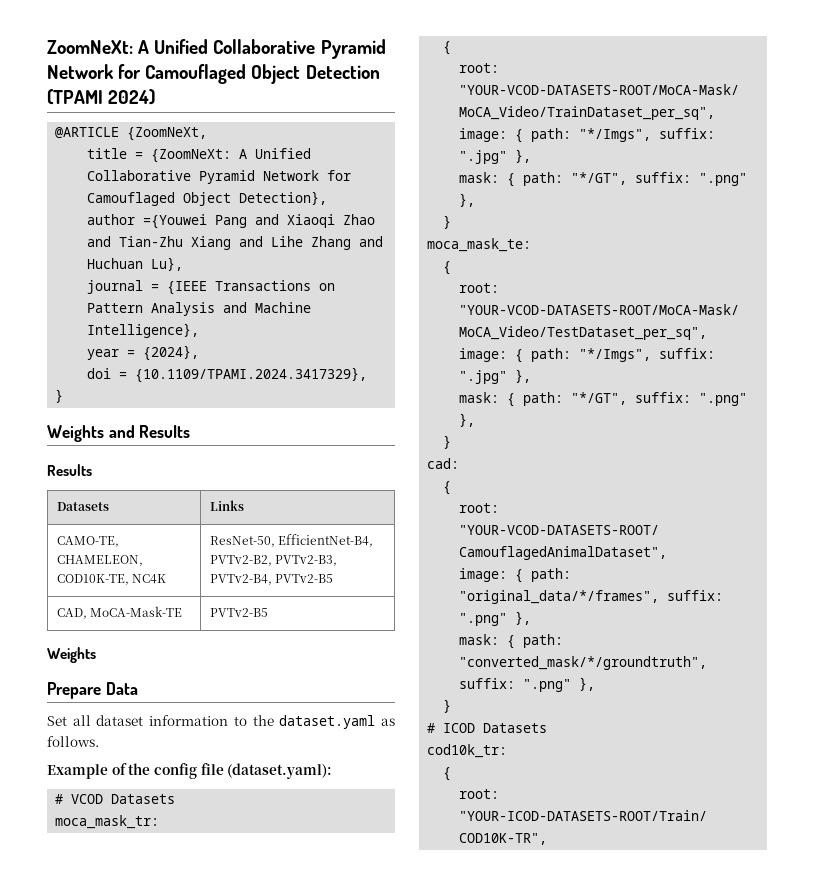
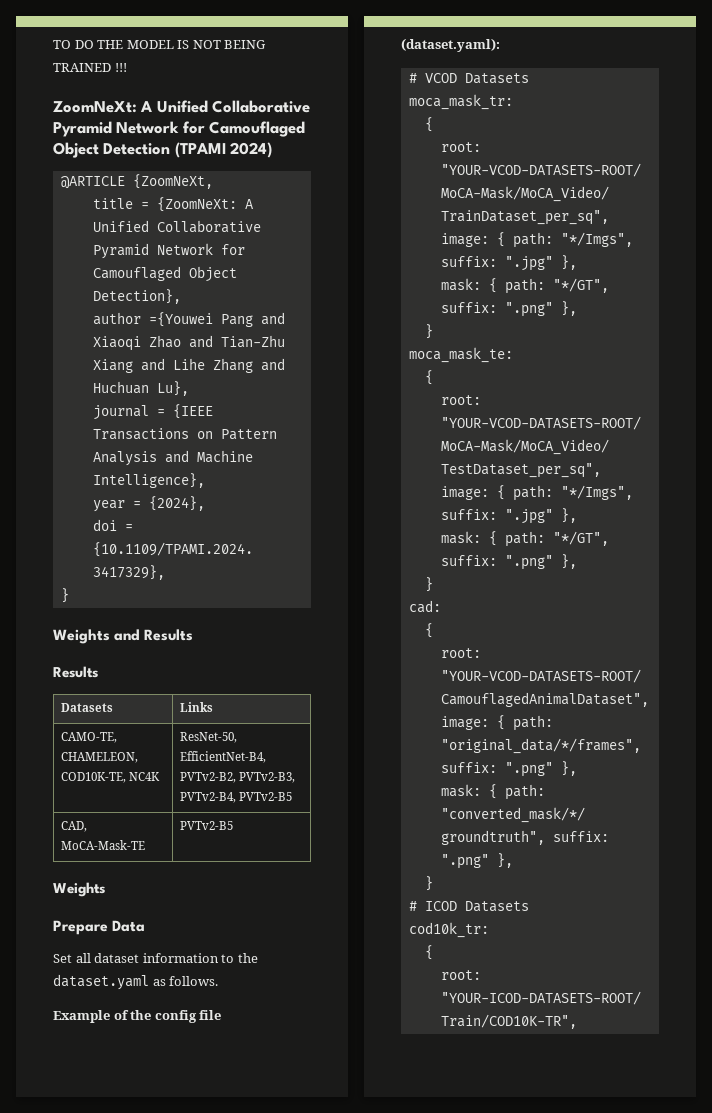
+ TO DO THE MODEL IS NOT BEING TRAINED !!!

